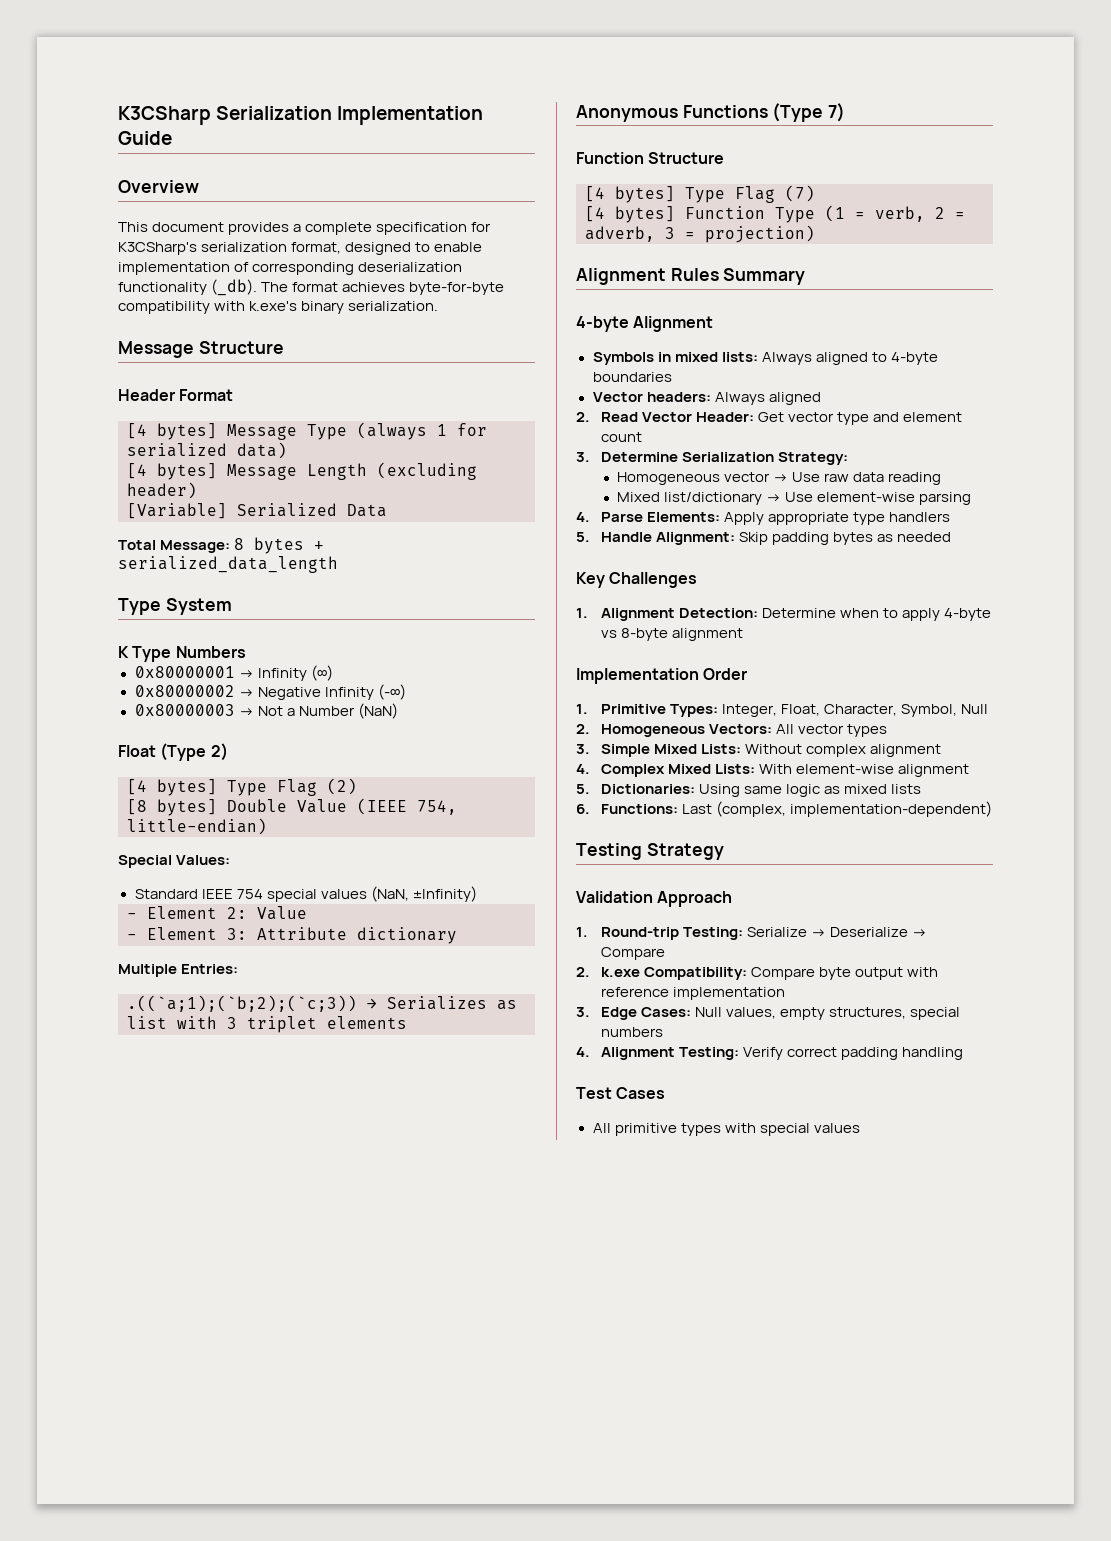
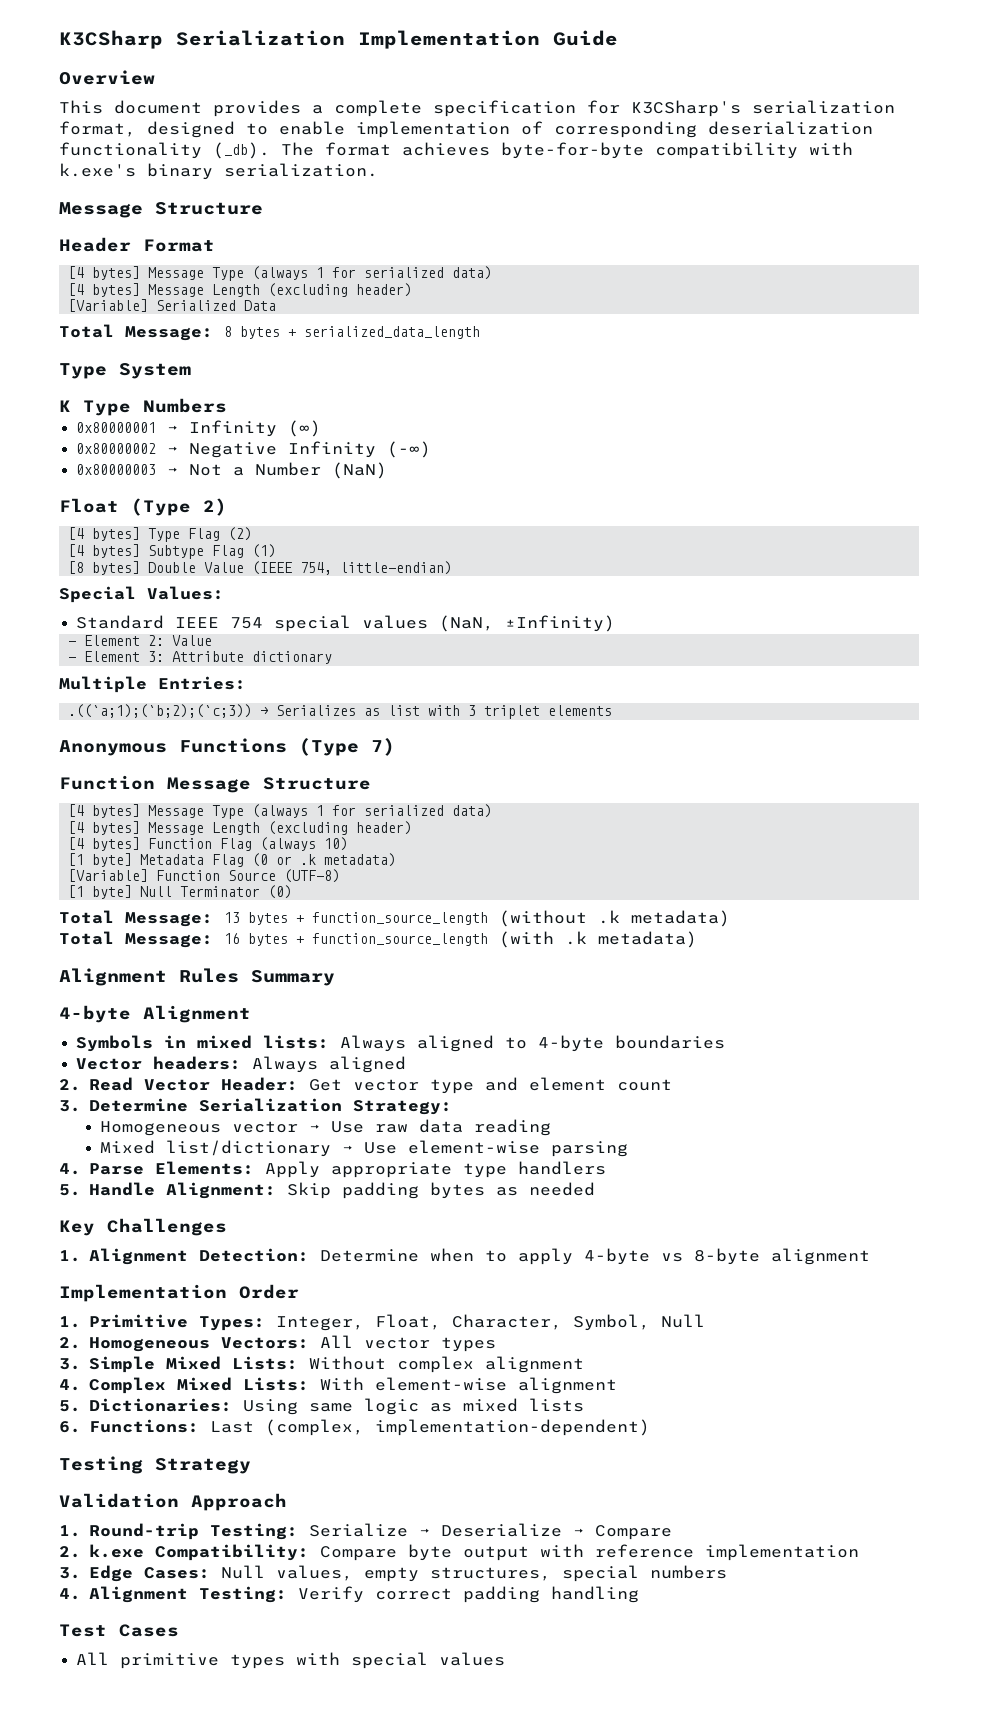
+ [4 bytes] Subtype Flag (1)
- Function Structure
- [4 bytes] Type Flag (7)
- [4 bytes] Function Type (1 = verb, 2 = adverb, 3 = projection)
+ Function Message Structure
+ [4 bytes] Message Type (always 1 for serialized data)
+ [4 bytes] Message Length (excluding header)
+ [4 bytes] Function Flag (always 10)
+ [1 byte] Metadata Flag (0 or .k metadata)
+ [Variable] Function Source (UTF-8)
+ [1 byte] Null Terminator (0)
+ Total Message: 13 bytes + function_source_length (without .k metadata)
+ Total Message: 16 bytes + function_source_length (with .k metadata)

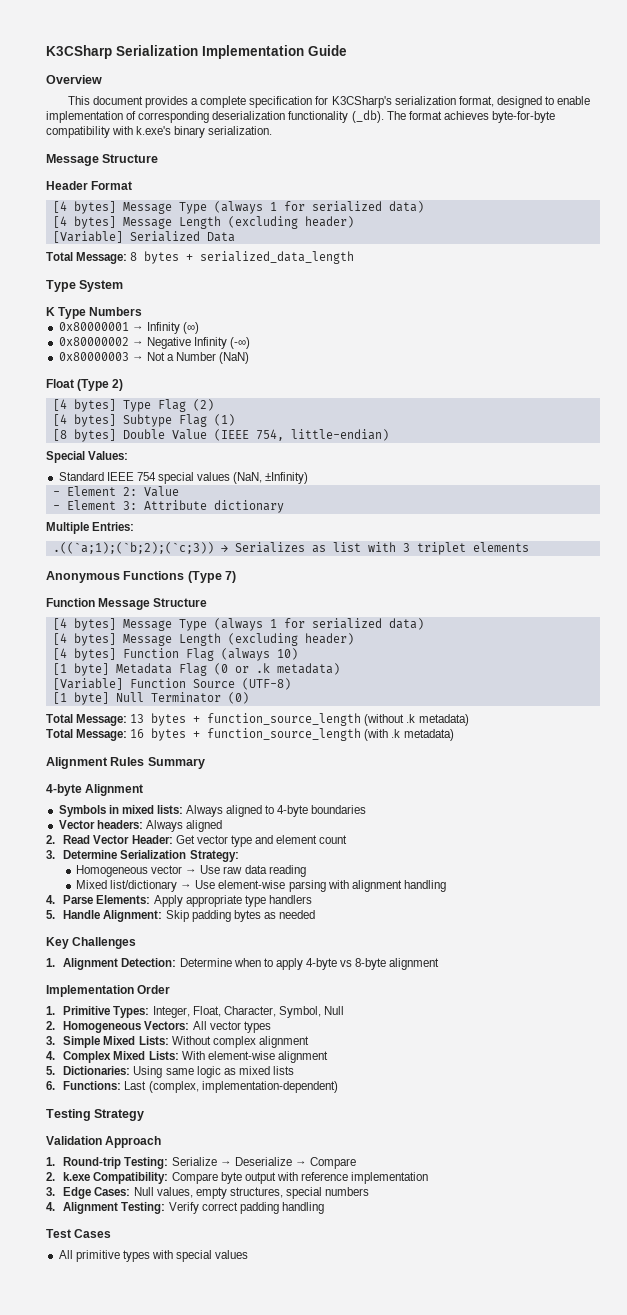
- Mixed list/dictionary → Use element-wise parsing
+ Mixed list/dictionary → Use element-wise parsing with alignment handling

